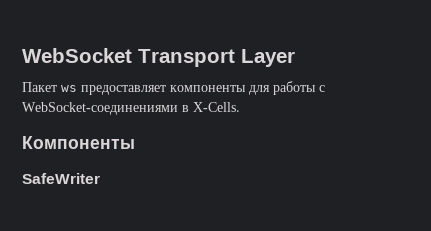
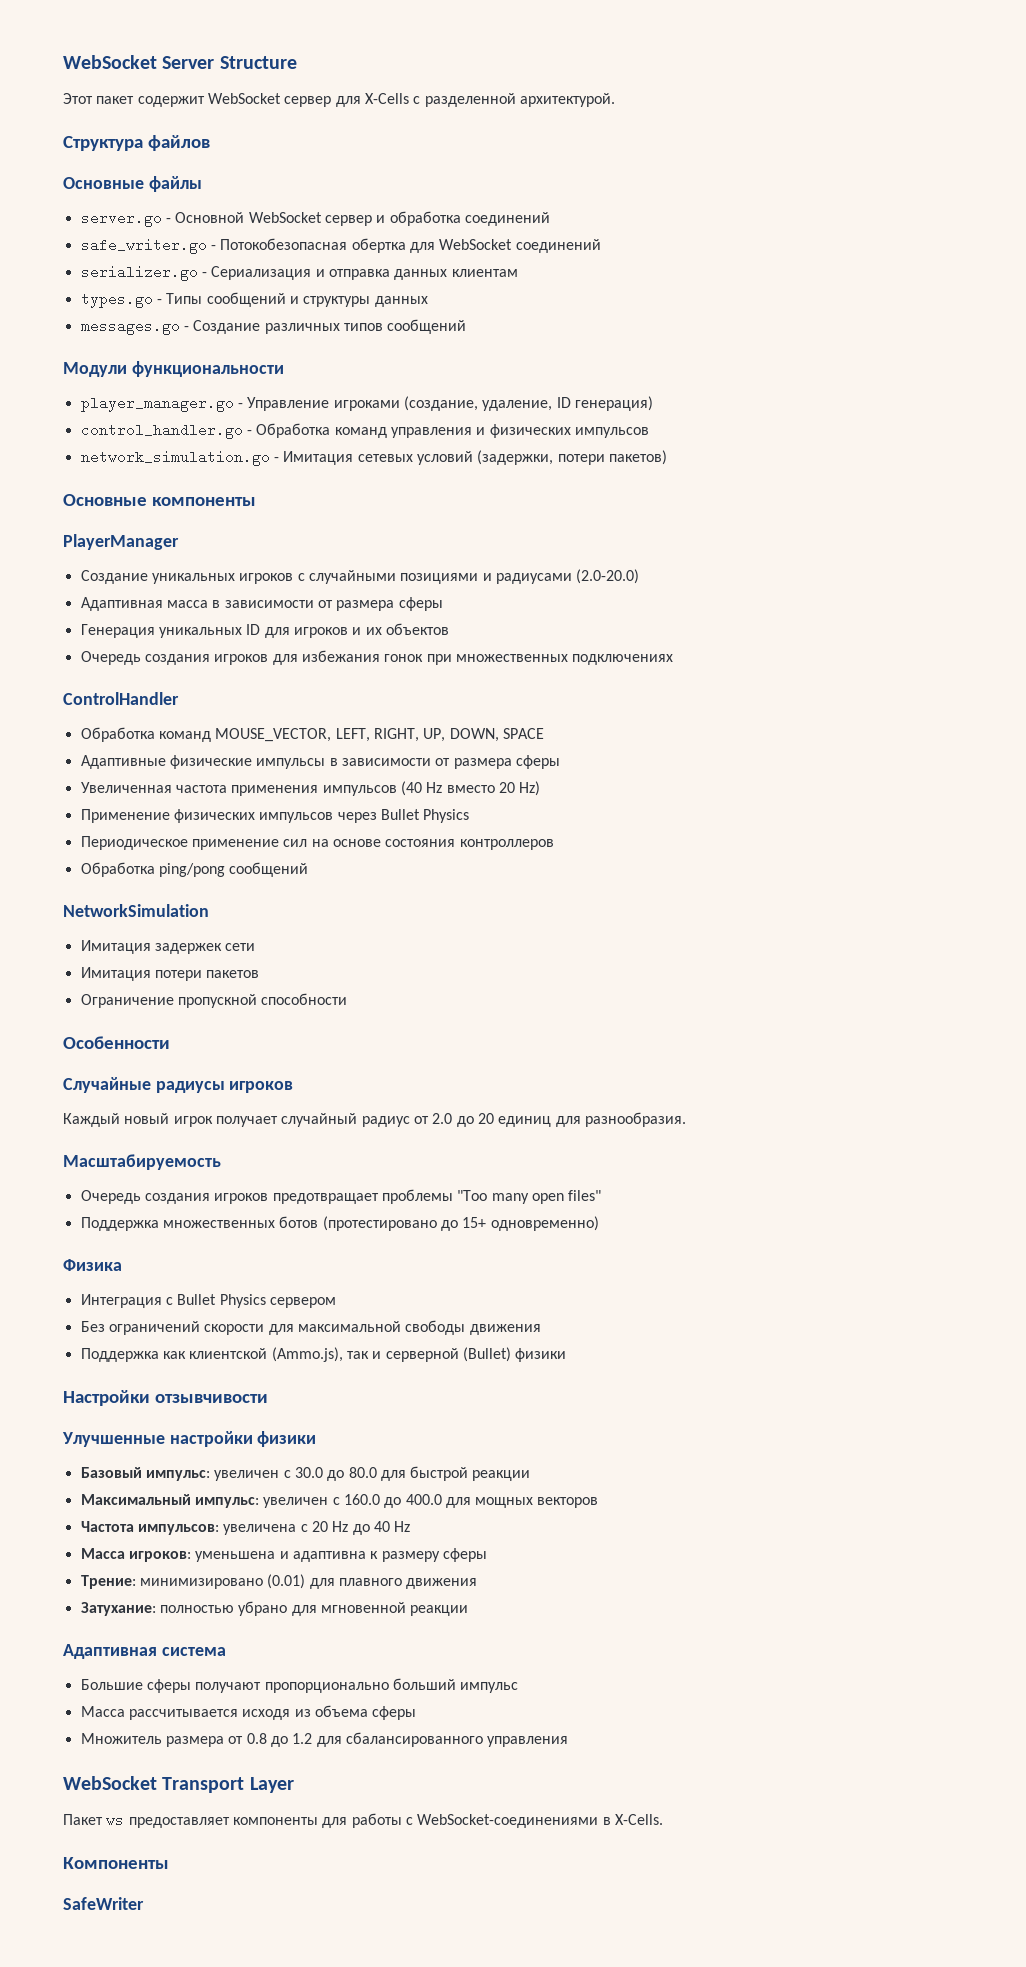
+ WebSocket Server Structure
+ Этот пакет содержит WebSocket сервер для X-Cells с разделенной архитектурой.
+ Структура файлов
+ Основные файлы
+ server.go - Основной WebSocket сервер и обработка соединений
+ safe_writer.go - Потокобезопасная обертка для WebSocket соединений
+ serializer.go - Сериализация и отправка данных клиентам
+ types.go - Типы сообщений и структуры данных
+ messages.go - Создание различных типов сообщений
+ Модули функциональности
+ player_manager.go - Управление игроками (создание, удаление, ID генерация)
+ control_handler.go - Обработка команд управления и физических импульсов
+ network_simulation.go - Имитация сетевых условий (задержки, потери пакетов)
+ Основные компоненты
+ PlayerManager
+ Создание уникальных игроков с случайными позициями и радиусами (2.0-20.0)
+ Адаптивная масса в зависимости от размера сферы
+ Генерация уникальных ID для игроков и их объектов
+ Очередь создания игроков для избежания гонок при множественных подключениях
+ ControlHandler
+ Обработка команд MOUSE_VECTOR, LEFT, RIGHT, UP, DOWN, SPACE
+ Адаптивные физические импульсы в зависимости от размера сферы
+ Увеличенная частота применения импульсов (40 Hz вместо 20 Hz)
+ Применение физических импульсов через Bullet Physics
+ Периодическое применение сил на основе состояния контроллеров
+ Обработка ping/pong сообщений
+ NetworkSimulation
+ Имитация задержек сети
+ Имитация потери пакетов
+ Ограничение пропускной способности
+ Особенности
+ Случайные радиусы игроков
+ Каждый новый игрок получает случайный радиус от 2.0 до 20 единиц для разнообразия.
+ Масштабируемость
+ Очередь создания игроков предотвращает проблемы "Too many open files"
+ Поддержка множественных ботов (протестировано до 15+ одновременно)
+ Физика
+ Интеграция с Bullet Physics сервером
+ Без ограничений скорости для максимальной свободы движения
+ Поддержка как клиентской (Ammo.js), так и серверной (Bullet) физики
+ Настройки отзывчивости
+ Улучшенные настройки физики
+ Базовый импульс: увеличен с 30.0 до 80.0 для быстрой реакции
+ Максимальный импульс: увеличен с 160.0 до 400.0 для мощных векторов
+ Частота импульсов: увеличена с 20 Hz до 40 Hz
+ Масса игроков: уменьшена и адаптивна к размеру сферы
+ Трение: минимизировано (0.01) для плавного движения
+ Затухание: полностью убрано для мгновенной реакции
+ Адаптивная система
+ Большие сферы получают пропорционально больший импульс
+ Масса рассчитывается исходя из объема сферы
+ Множитель размера от 0.8 до 1.2 для сбалансированного управления

